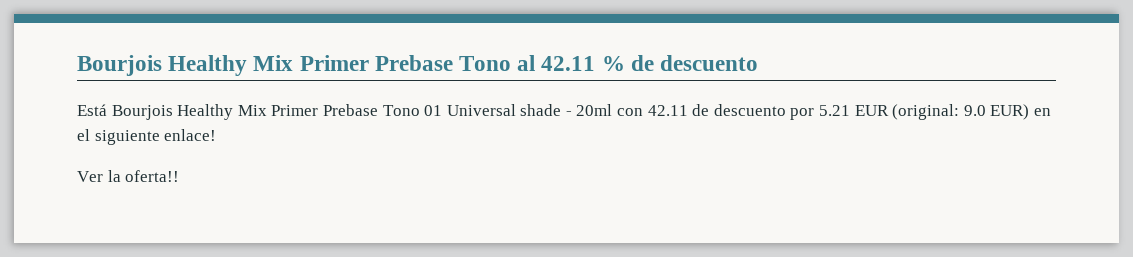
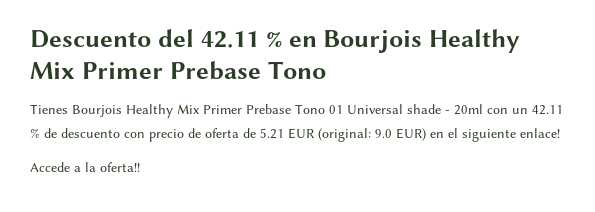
- Bourjois Healthy Mix Primer Prebase Tono al 42.11 % de descuento
- Está Bourjois Healthy Mix Primer Prebase Tono 01 Universal shade - 20ml con 42.11 de descuento por 5.21 EUR (original: 9.0 EUR) en el siguiente enlace!
+ Descuento del 42.11 % en Bourjois Healthy Mix Primer Prebase Tono
+ Tienes Bourjois Healthy Mix Primer Prebase Tono 01 Universal shade - 20ml con un 42.11 % de descuento con precio de oferta de 5.21 EUR (original: 9.0 EUR) en el siguiente enlace!
- Ver la oferta!!
+ Accede a la oferta!!

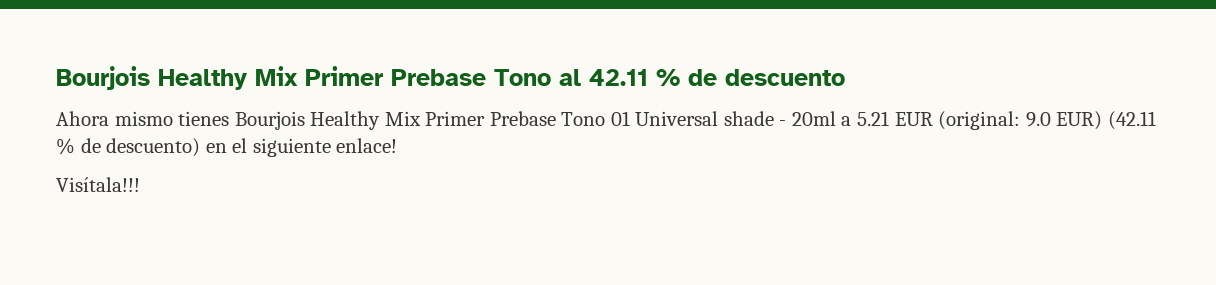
- Descuento del 42.11 % en Bourjois Healthy Mix Primer Prebase Tono
- Tienes Bourjois Healthy Mix Primer Prebase Tono 01 Universal shade - 20ml con un 42.11 % de descuento con precio de oferta de 5.21 EUR (original: 9.0 EUR) en el siguiente enlace!
+ Bourjois Healthy Mix Primer Prebase Tono al 42.11 % de descuento
+ Ahora mismo tienes Bourjois Healthy Mix Primer Prebase Tono 01 Universal shade - 20ml a 5.21 EUR (original: 9.0 EUR) (42.11 % de descuento) en el siguiente enlace!
- Accede a la oferta!!
+ Visítala!!!

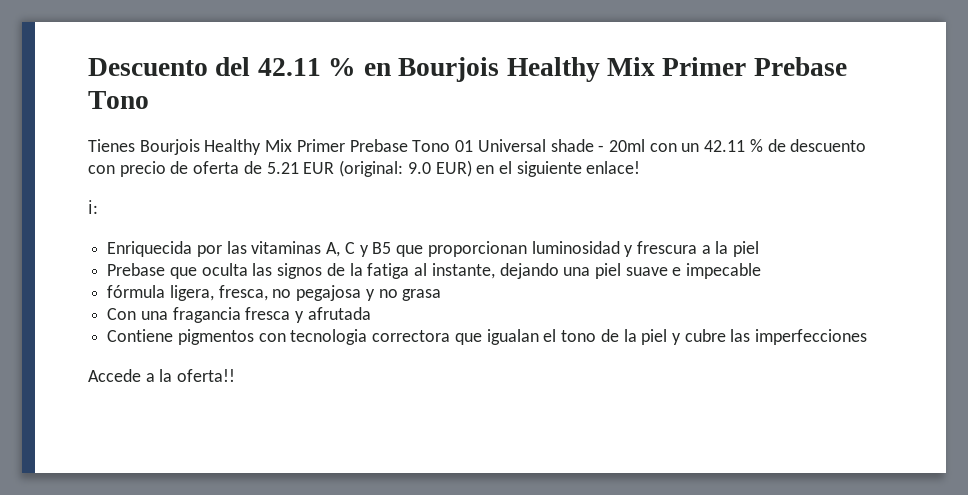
- Bourjois Healthy Mix Primer Prebase Tono al 42.11 % de descuento
- Ahora mismo tienes Bourjois Healthy Mix Primer Prebase Tono 01 Universal shade - 20ml a 5.21 EUR (original: 9.0 EUR) (42.11 % de descuento) en el siguiente enlace!
+ Descuento del 42.11 % en Bourjois Healthy Mix Primer Prebase Tono
+ Tienes Bourjois Healthy Mix Primer Prebase Tono 01 Universal shade - 20ml con un 42.11 % de descuento con precio de oferta de 5.21 EUR (original: 9.0 EUR) en el siguiente enlace!
- Visítala!!!
+ ℹ:
+ Enriquecida por las vitaminas A, C y B5 que proporcionan luminosidad y frescura a la piel
+ Prebase que oculta las signos de la fatiga al instante, dejando una piel suave e impecable
+ fórmula ligera, fresca, no pegajosa y no grasa
+ Con una fragancia fresca y afrutada
+ Contiene pigmentos con tecnologia correctora que igualan el tono de la piel y cubre las imperfecciones
+ Accede a la oferta!!

